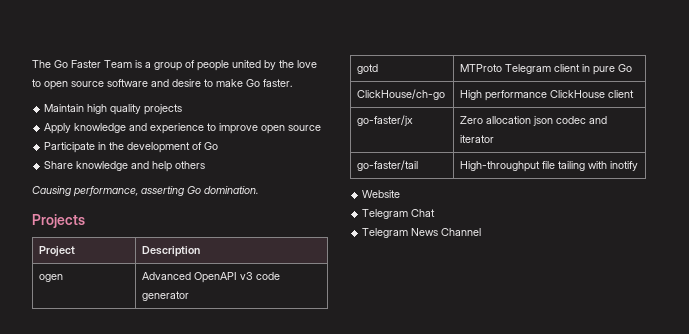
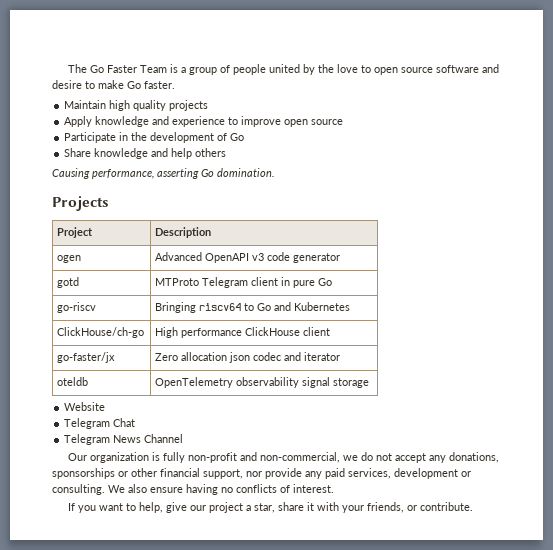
+ go-riscv | Bringing riscv64 to Go and Kubernetes
- go-faster/tail | High-throughput file tailing with inotify
+ oteldb | OpenTelemetry observability signal storage
+ Our organization is fully non-profit and non-commercial, we do not accept any donations, sponsorships or other financial support, nor provide any paid services, development or consulting. We also ensure having no conflicts of interest.
+ If you want to help, give our project a star, share it with your friends, or contribute.

